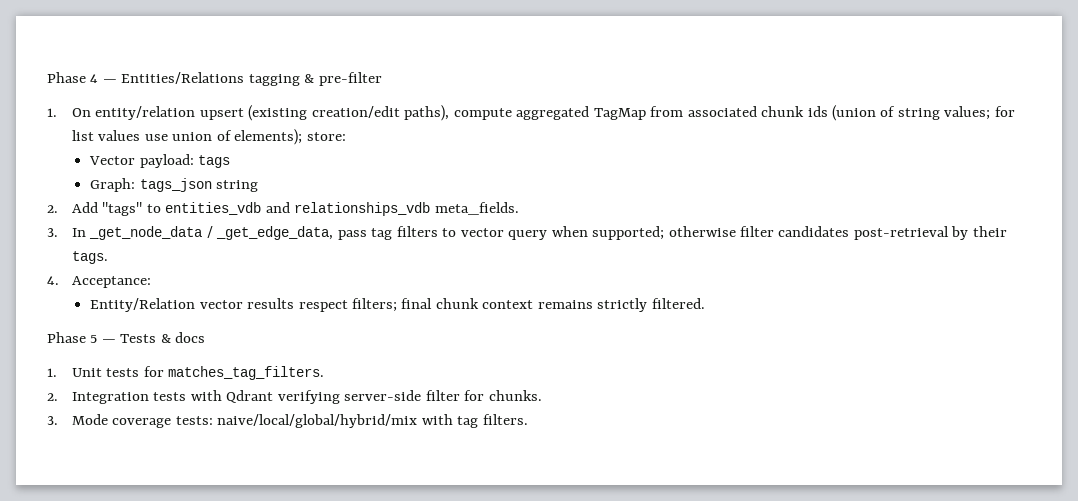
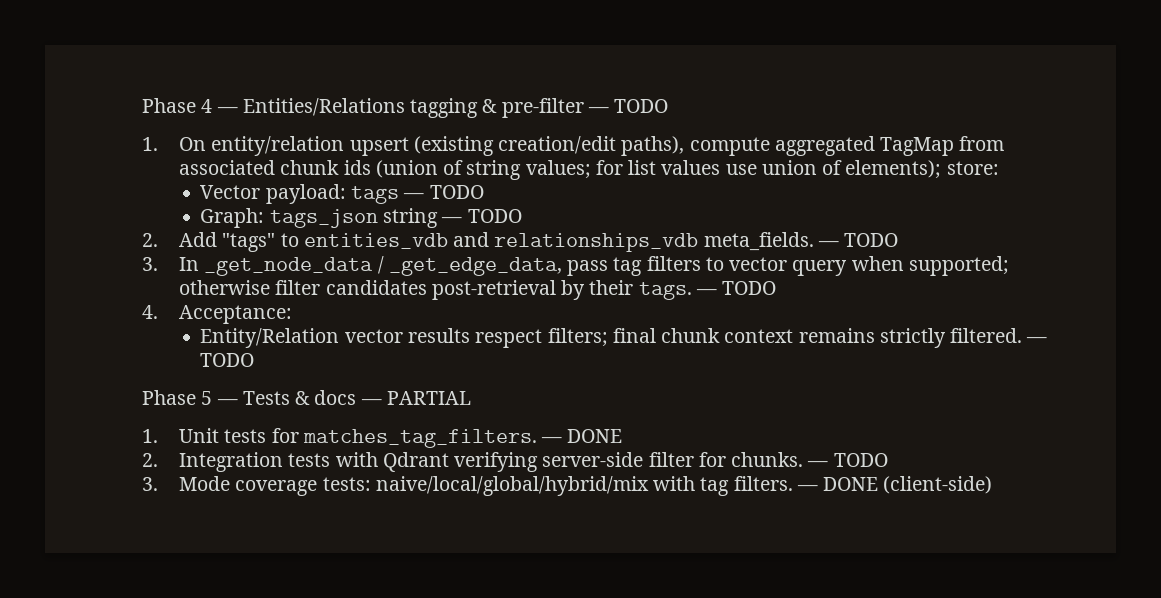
- Phase 4 — Entities/Relations tagging & pre-filter
+ Phase 4 — Entities/Relations tagging & pre-filter — TODO
- Vector payload: tags
+ Vector payload: tags — TODO
- Graph: tags_json string
+ Graph: tags_json string — TODO
- 2. Add "tags" to entities_vdb and relationships_vdb meta_fields.
+ 2. Add "tags" to entities_vdb and relationships_vdb meta_fields. — TODO
- 3. In _get_node_data / _get_edge_data, pass tag filters to vector query when supported; otherwise filter candidates post-retrieval by their tags.
+ 3. In _get_node_data / _get_edge_data, pass tag filters to vector query when supported; otherwise filter candidates post-retrieval by their tags. — TODO
- Entity/Relation vector results respect filters; final chunk context remains strictly filtered.
+ Entity/Relation vector results respect filters; final chunk context remains strictly filtered. — TODO
- Phase 5 — Tests & docs
+ Phase 5 — Tests & docs — PARTIAL
- 1. Unit tests for matches_tag_filters.
+ 1. Unit tests for matches_tag_filters. — DONE
- 2. Integration tests with Qdrant verifying server-side filter for chunks.
+ 2. Integration tests with Qdrant verifying server-side filter for chunks. — TODO
+ — DONE (client-side)

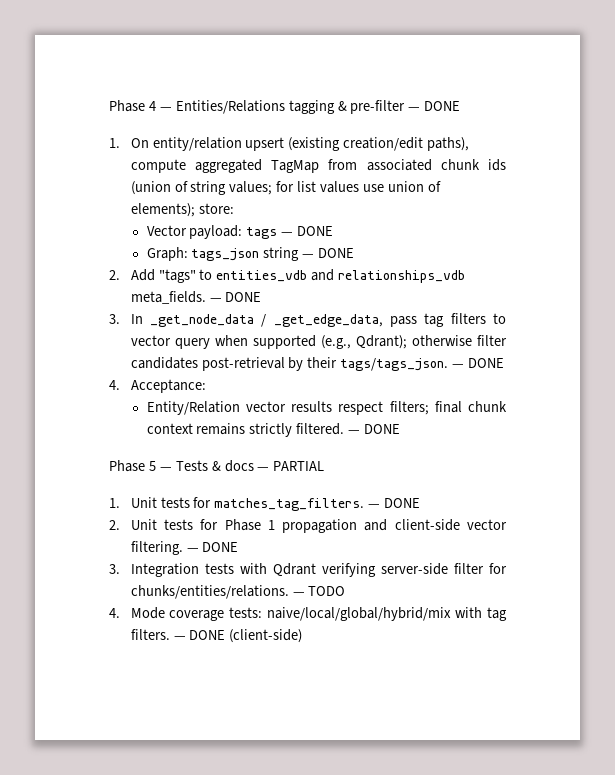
- Phase 4 — Entities/Relations tagging & pre-filter — TODO
+ Phase 4 — Entities/Relations tagging & pre-filter — DONE
- Vector payload: tags — TODO
+ Vector payload: tags — DONE
- Graph: tags_json string — TODO
+ Graph: tags_json string — DONE
- 2. Add "tags" to entities_vdb and relationships_vdb meta_fields. — TODO
+ 2. Add "tags" to entities_vdb and relationships_vdb meta_fields. — DONE
- 3. In _get_node_data / _get_edge_data, pass tag filters to vector query when supported; otherwise filter candidates post-retrieval by their tags. — TODO
+ 3. In _get_node_data / _get_edge_data, pass tag filters to vector query when supported (e.g., Qdrant); otherwise filter candidates post-retrieval by their tags/tags_json. — DONE
- Entity/Relation vector results respect filters; final chunk context remains strictly filtered. — TODO
+ Entity/Relation vector results respect filters; final chunk context remains strictly filtered. — DONE
- 2. Integration tests with Qdrant verifying server-side filter for chunks. — TODO
- 3. Mode coverage tests: naive/local/global/hybrid/mix with tag filters.
+ 2. Unit tests for Phase 1 propagation and client-side vector filtering. — DONE
+ 3. Integration tests with Qdrant verifying server-side filter for chunks/entities/relations. — TODO
+ 4. Mode coverage tests: naive/local/global/hybrid/mix with tag filters.

